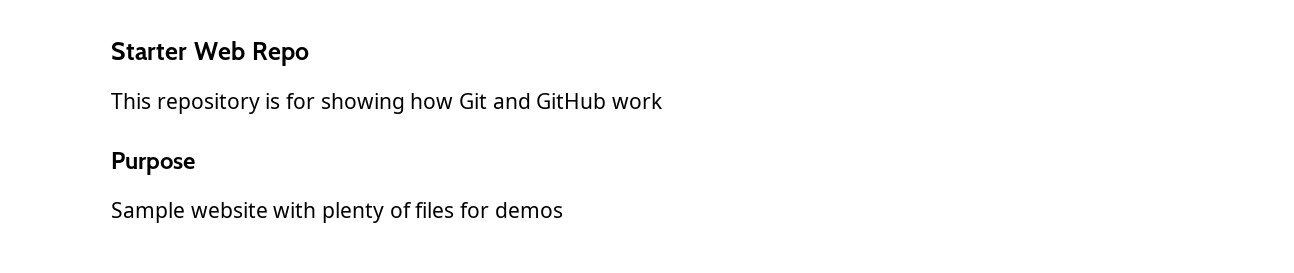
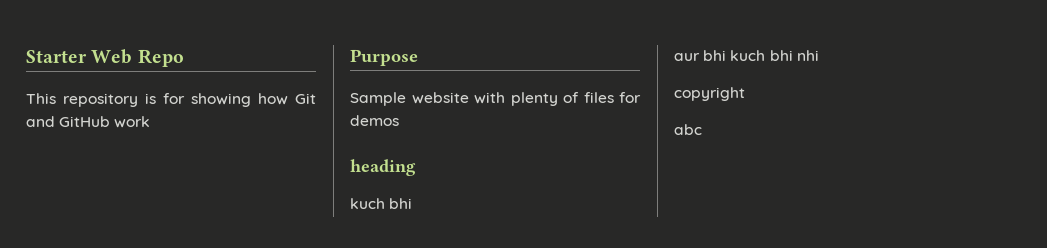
+ heading
+ kuch bhi
+ aur bhi kuch bhi nhi
+ copyright
+ abc

